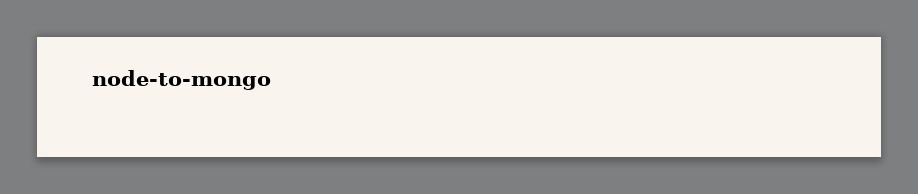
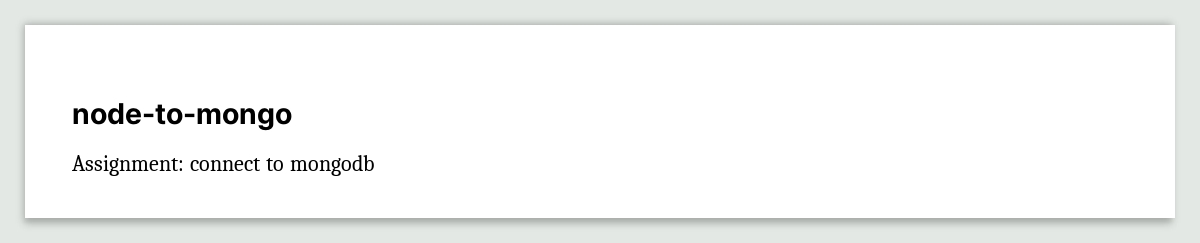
+ Assignment: connect to mongodb

